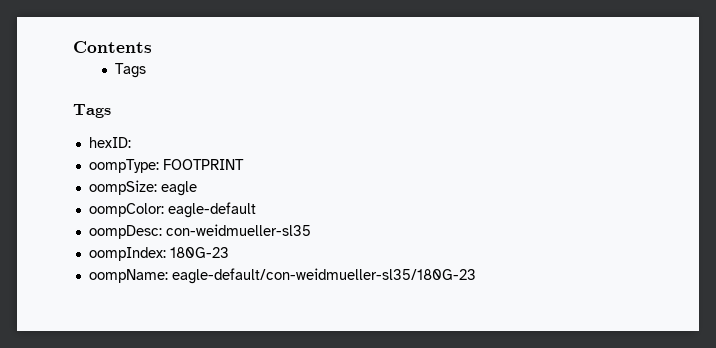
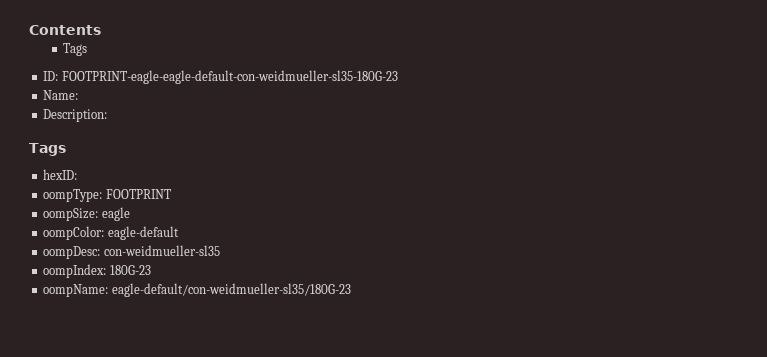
+ ID: FOOTPRINT-eagle-eagle-default-con-weidmueller-sl35-180G-23
+ Name:
+ Description:

